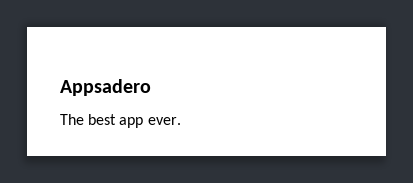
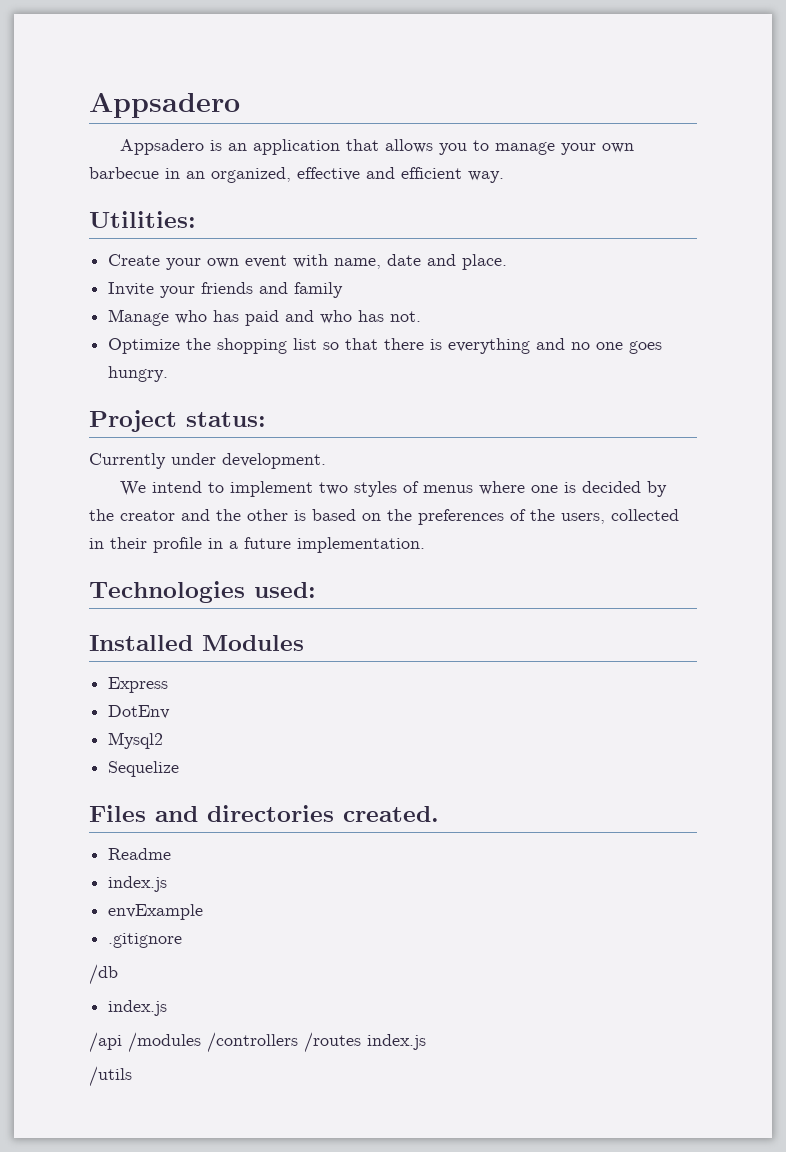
- The best app ever.
+ Appsadero is an application that allows you to manage your own barbecue in an organized, effective and efficient way.
+ Utilities:
+ Create your own event with name, date and place.
+ Invite your friends and family
+ Manage who has paid and who has not.
+ Optimize the shopping list so that there is everything and no one goes hungry.
+ Project status:
+ Currently under development.
+ We intend to implement two styles of menus where one is decided by the creator and the other is based on the preferences of the users, collected in their profile in a future implementation.
+ Technologies used:
+ Installed Modules
+ Express
+ DotEnv
+ Mysql2
+ Sequelize
+ Files and directories created.
+ Readme
+ index.js
+ envExample
+ .gitignore
+ /db
+ index.js
+ /api /modules /controllers /routes index.js
+ /utils

